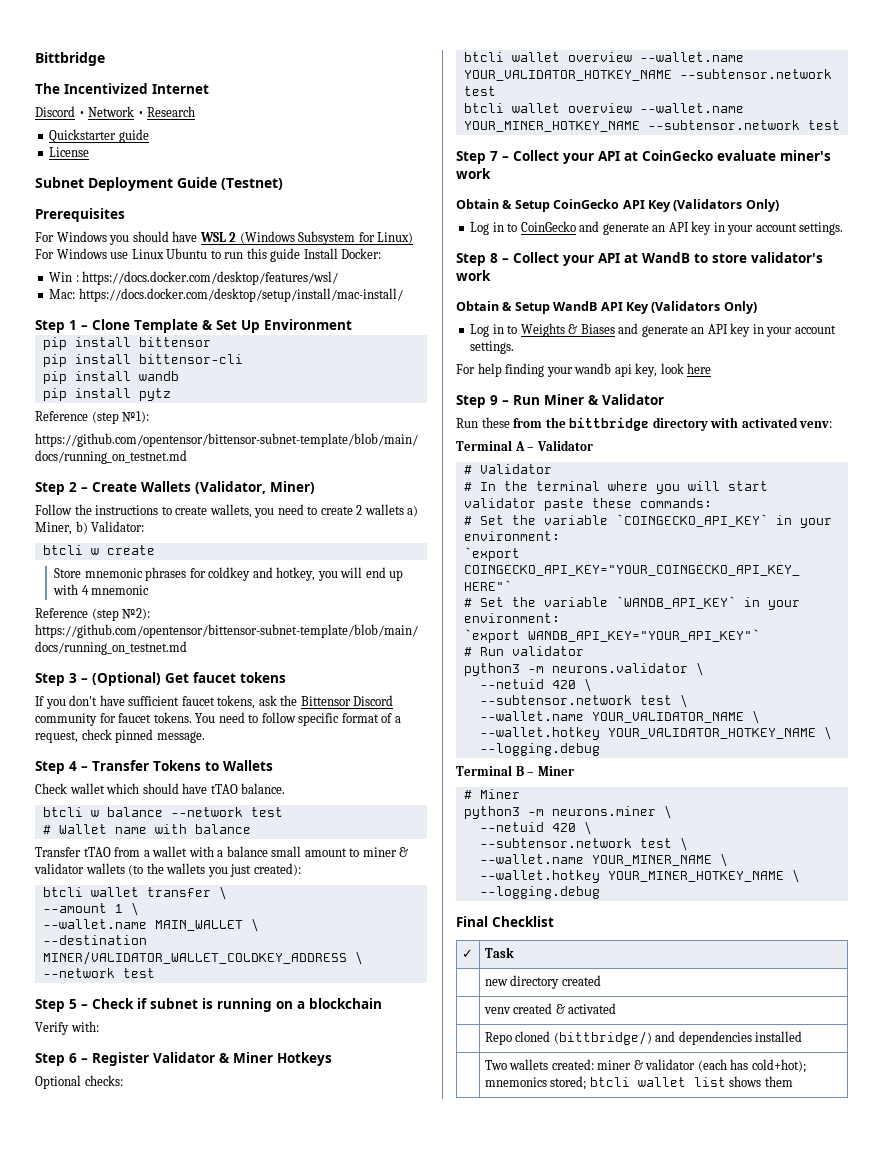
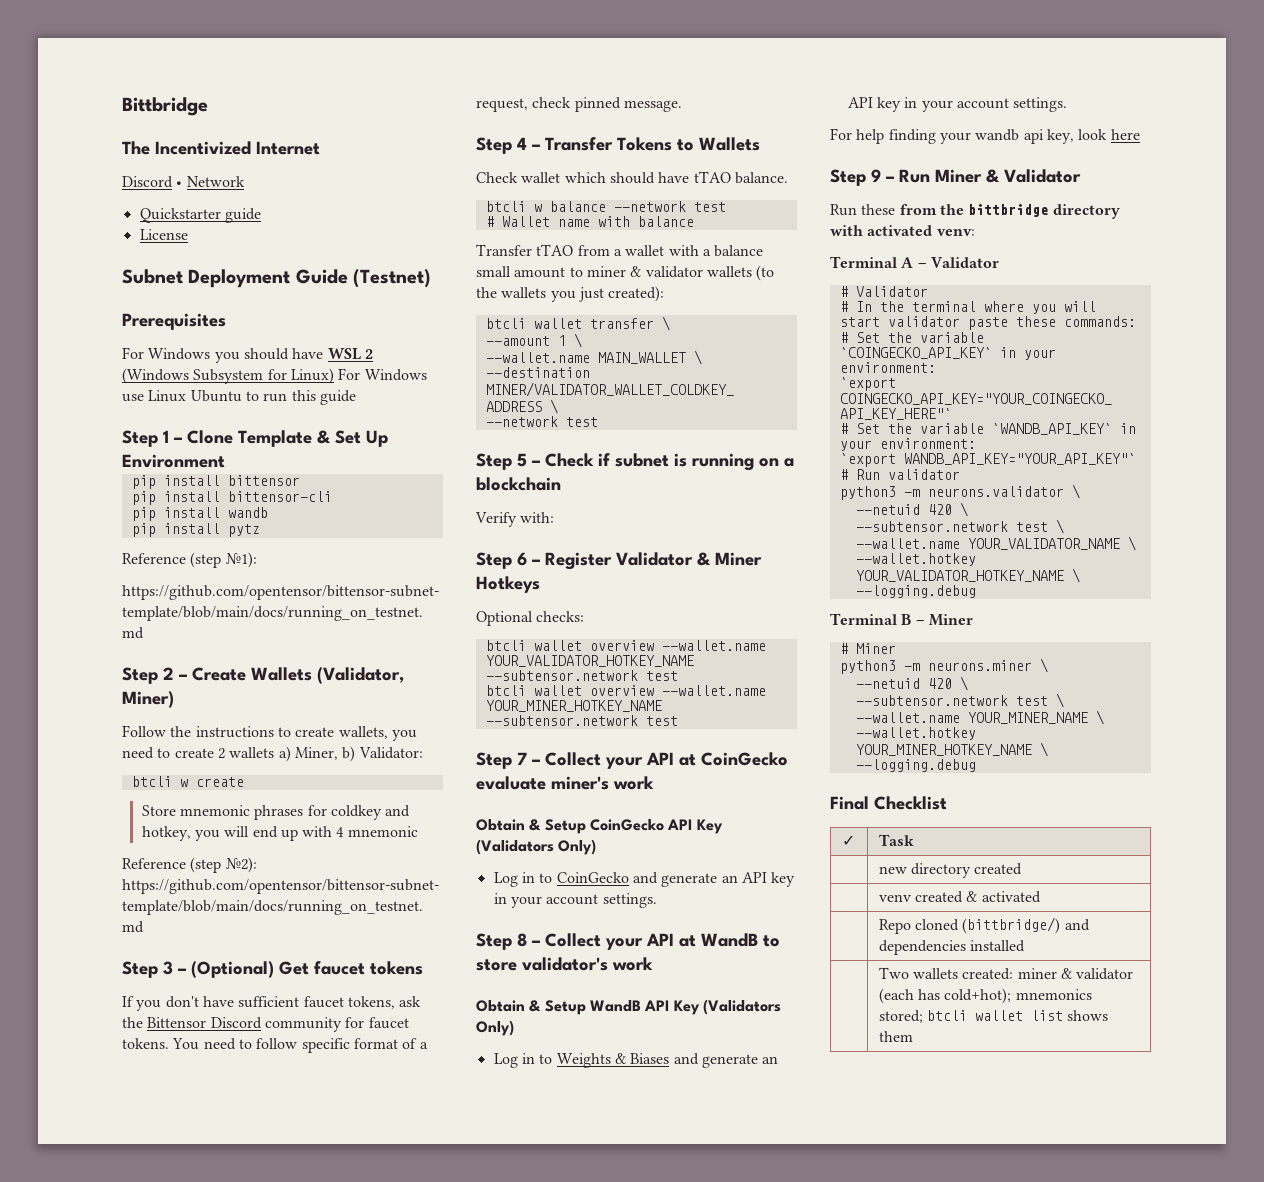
- Discord • Network • Research
+ Discord • Network
- For Windows you should have WSL 2 (Windows Subsystem for Linux) For Windows use Linux Ubuntu to run this guide Install Docker:
- Win : https://docs.docker.com/desktop/features/wsl/
- Mac: https://docs.docker.com/desktop/setup/install/mac-install/
+ For Windows you should have WSL 2 (Windows Subsystem for Linux) For Windows use Linux Ubuntu to run this guide

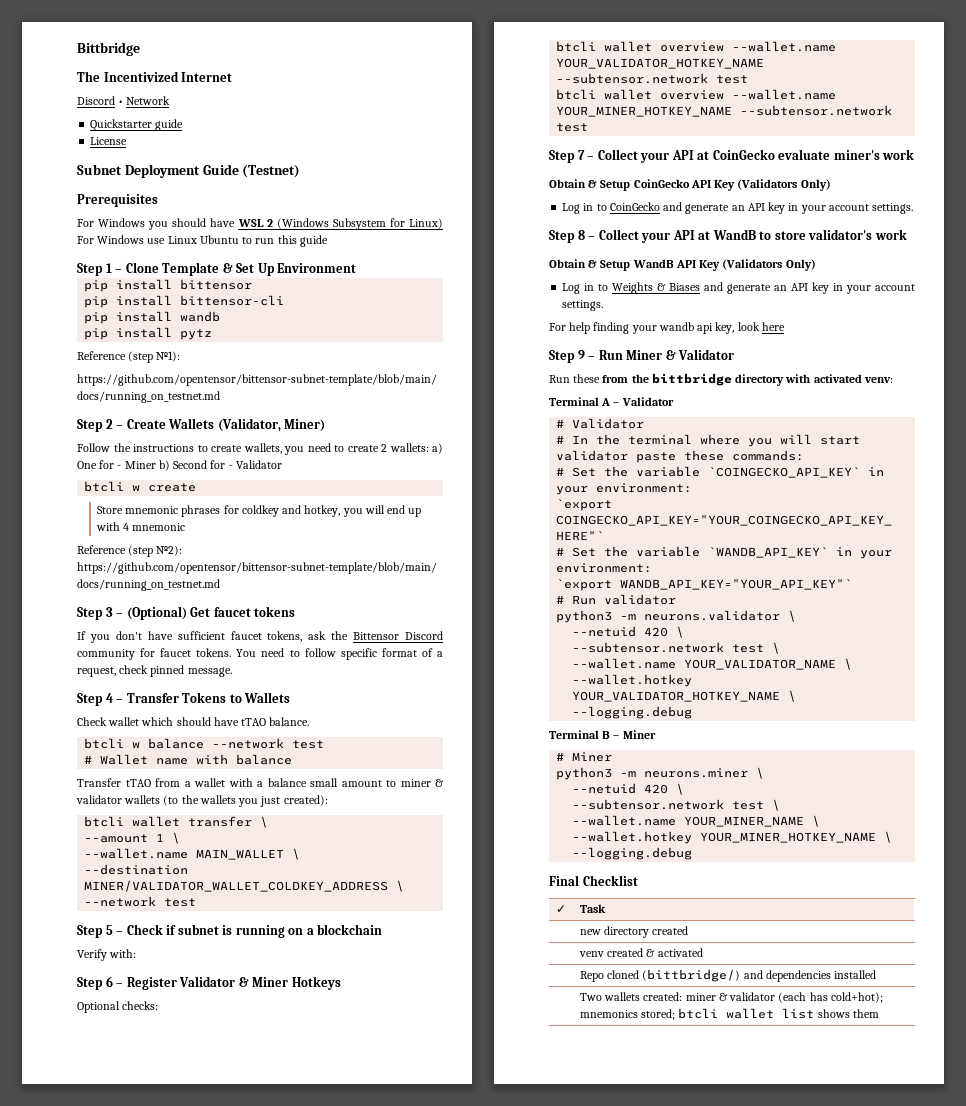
- Follow the instructions to create wallets, you need to create 2 wallets a) Miner, b) Validator:
+ Follow the instructions to create wallets, you need to create 2 wallets: a) One for - Miner b) Second for - Validator

